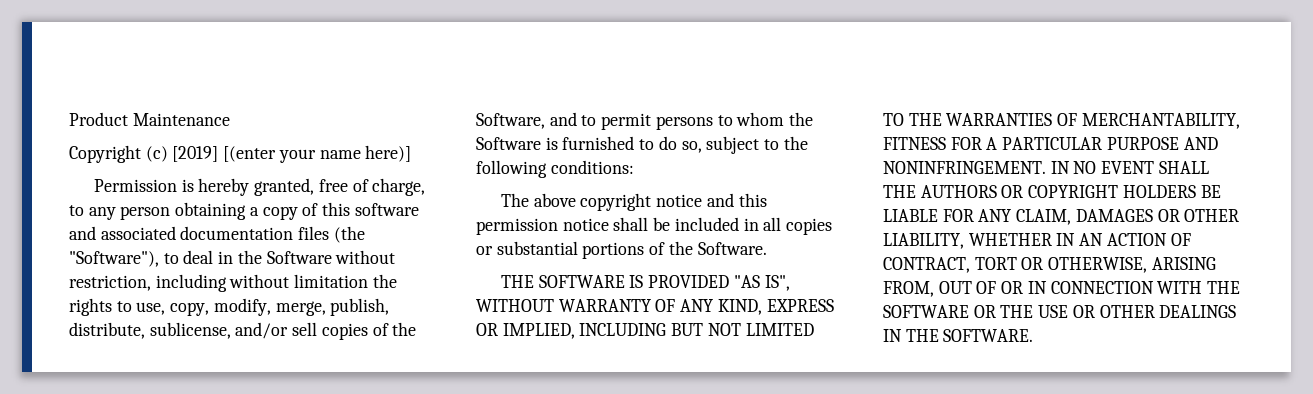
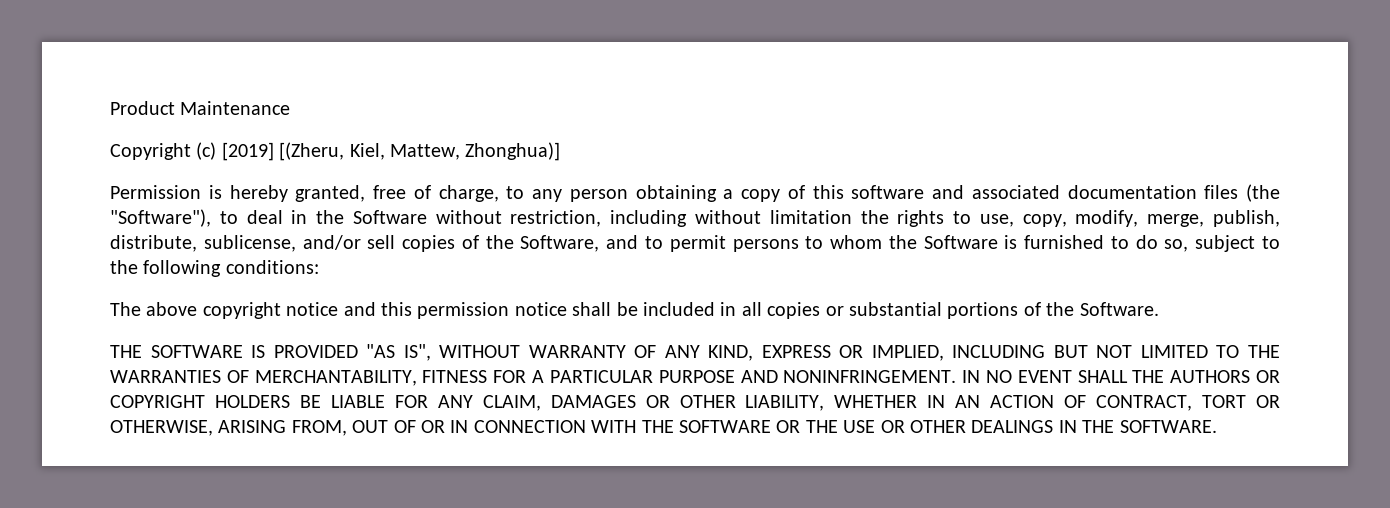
- Copyright (c) [2019] [(enter your name here)]
+ Copyright (c) [2019] [(Zheru, Kiel, Mattew, Zhonghua)]

